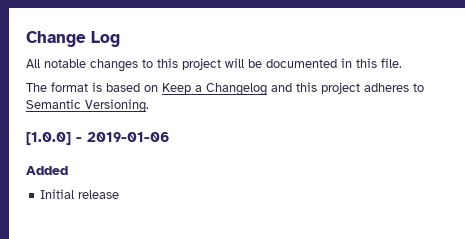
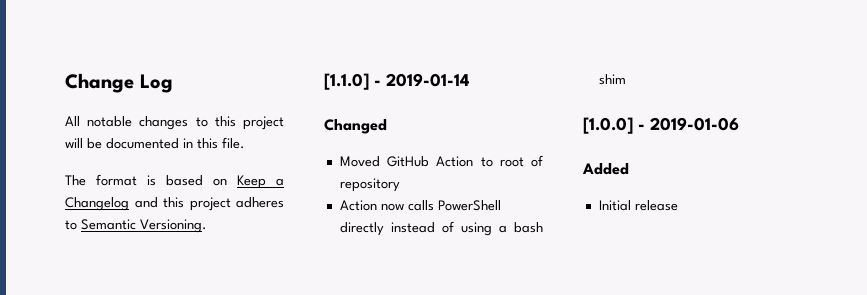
+ [1.1.0] - 2019-01-14
+ Changed
+ Moved GitHub Action to root of repository
+ Action now calls PowerShell directly instead of using a bash shim

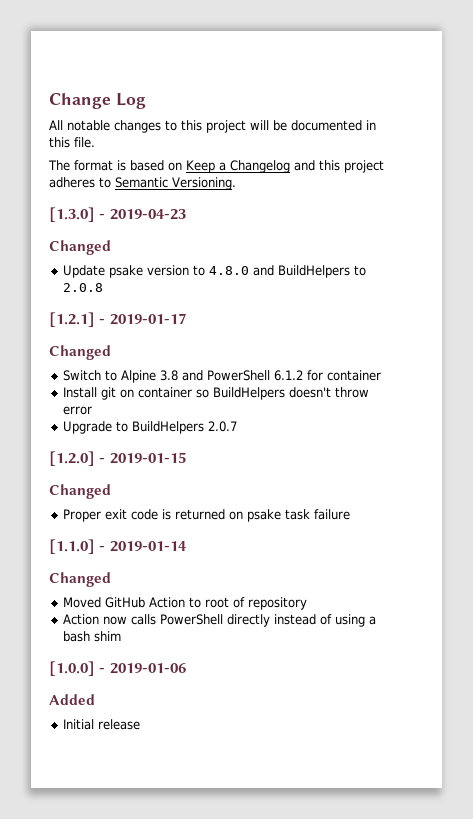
+ [1.3.0] - 2019-04-23
+ Changed
+ Update psake version to 4.8.0 and BuildHelpers to 2.0.8
+ [1.2.1] - 2019-01-17
+ Changed
+ Switch to Alpine 3.8 and PowerShell 6.1.2 for container
+ Install git on container so BuildHelpers doesn't throw error
+ Upgrade to BuildHelpers 2.0.7
+ [1.2.0] - 2019-01-15
+ Changed
+ Proper exit code is returned on psake task failure

